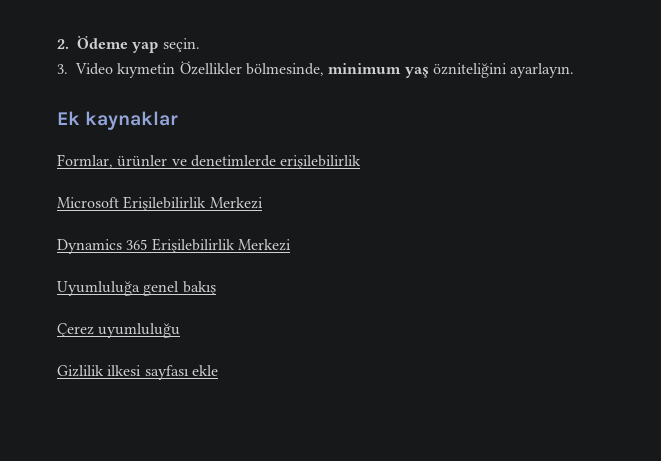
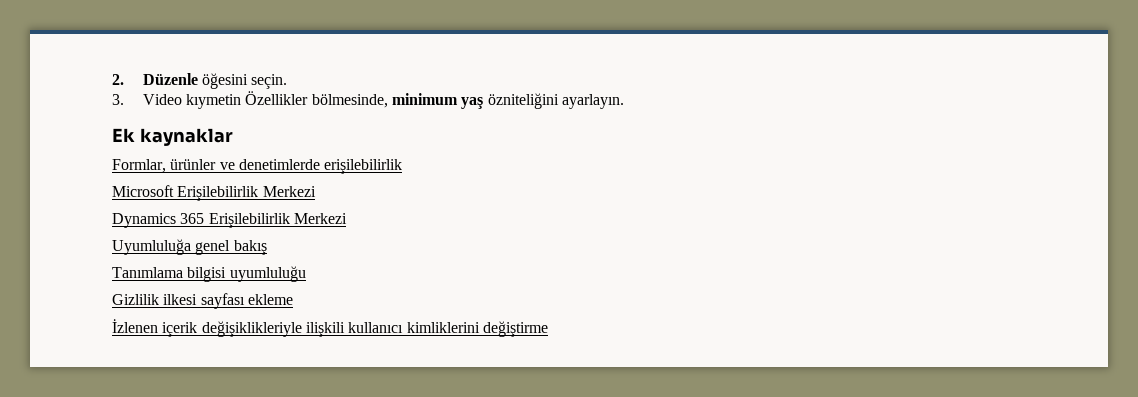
- 2. Ödeme yap seçin.
+ 2. Düzenle öğesini seçin.
- Çerez uyumluluğu
+ Tanımlama bilgisi uyumluluğu
- Gizlilik ilkesi sayfası ekle
+ Gizlilik ilkesi sayfası ekleme
+ İzlenen içerik değişiklikleriyle ilişkili kullanıcı kimliklerini değiştirme

